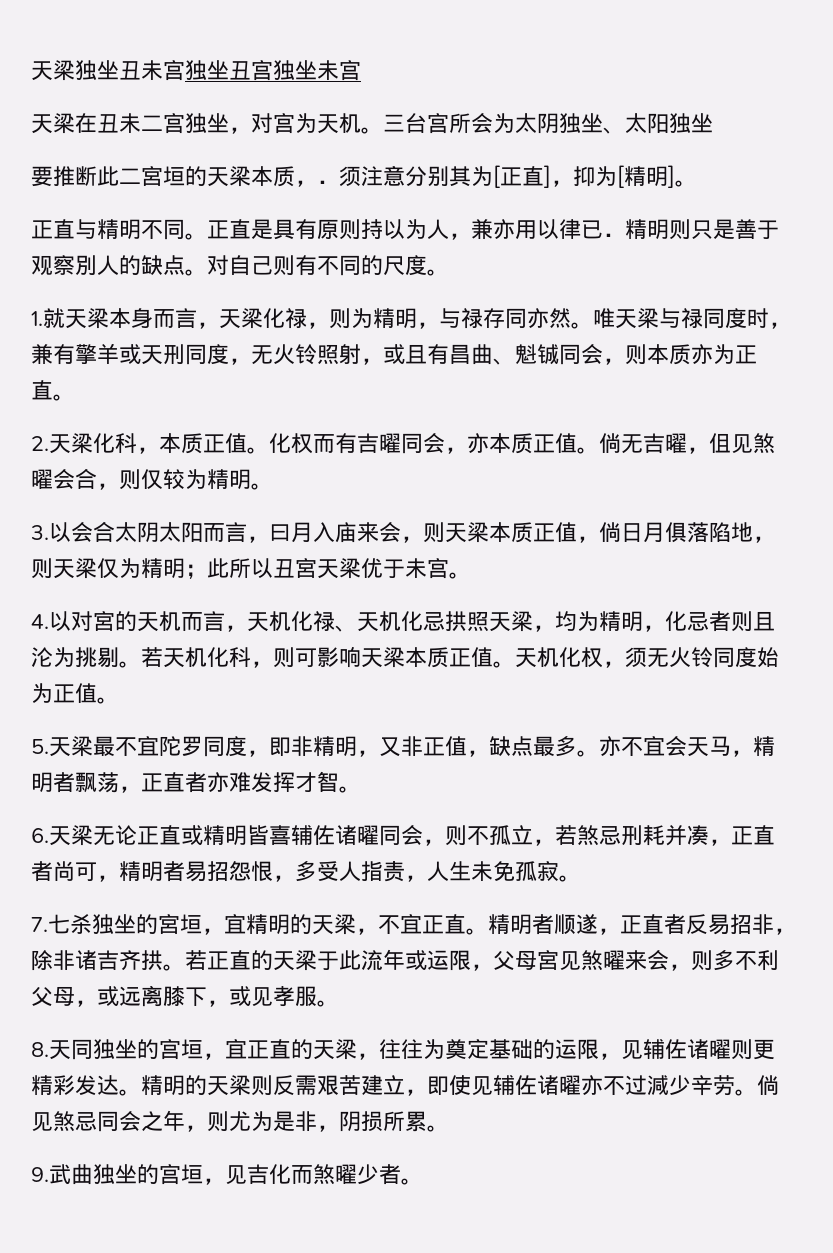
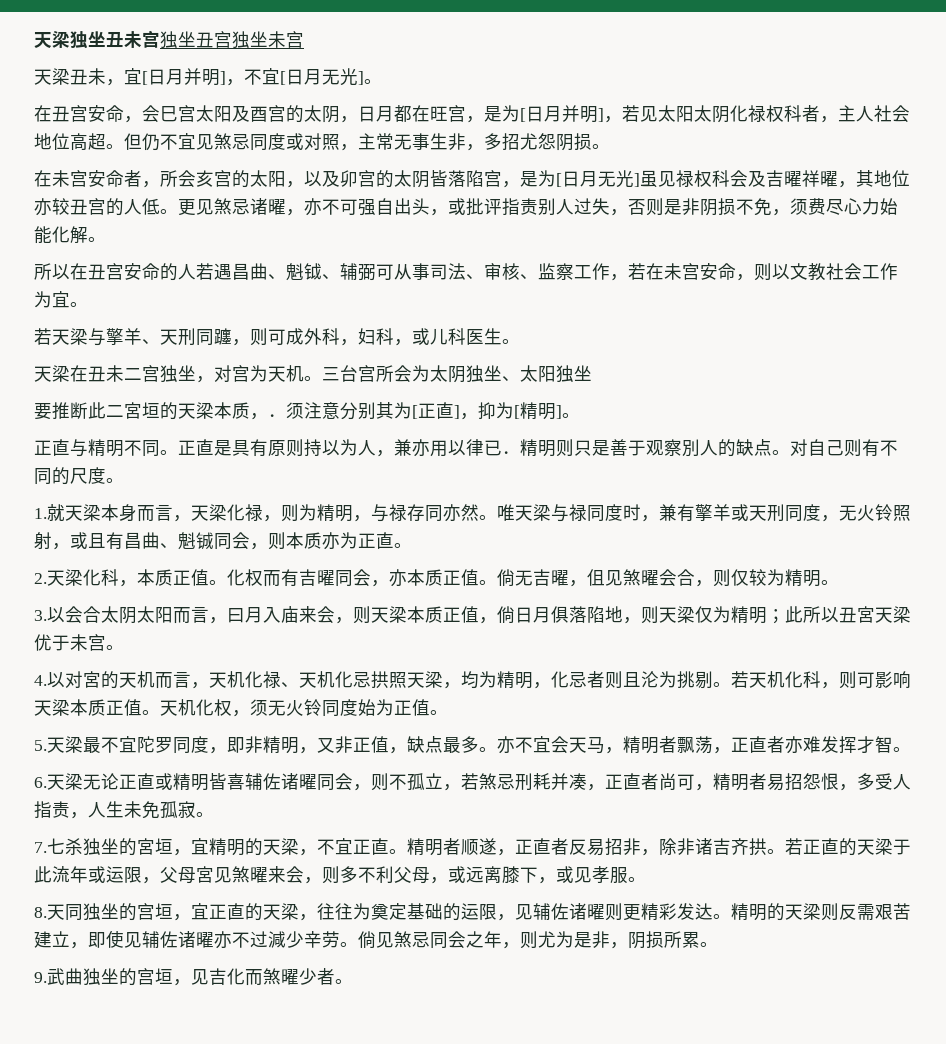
+ 天梁丑未，宜[日月并明]，不宜[日月无光]。
+ 在丑宫安命，会巳宫太阳及酉宫的太阴，日月都在旺宫，是为[日月并明]，若见太阳太阴化禄权科者，主人社会地位高超。但仍不宜见煞忌同度或对照，主常无事生非，多招尤怨阴损。
+ 在未宫安命者，所会亥宫的太阳，以及卯宫的太阴皆落陷宫，是为[日月无光]虽见禄权科会及吉曜祥曜，其地位亦较丑宫的人低。更见煞忌诸曜，亦不可强自出头，或批评指责别人过失，否则是非阴损不免，须费尽心力始能化解。
+ 所以在丑宫安命的人若遇昌曲、魁钺、辅弼可从事司法、审核、监察工作，若在未宫安命，则以文教社会工作为宜。
+ 若天梁与擎羊、天刑同躔，则可成外科，妇科，或儿科医生。

